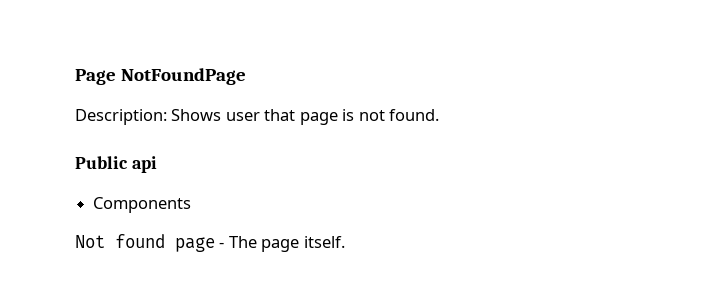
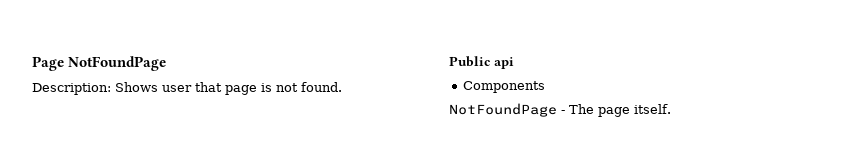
- Not found page - The page itself.
+ NotFoundPage - The page itself.

